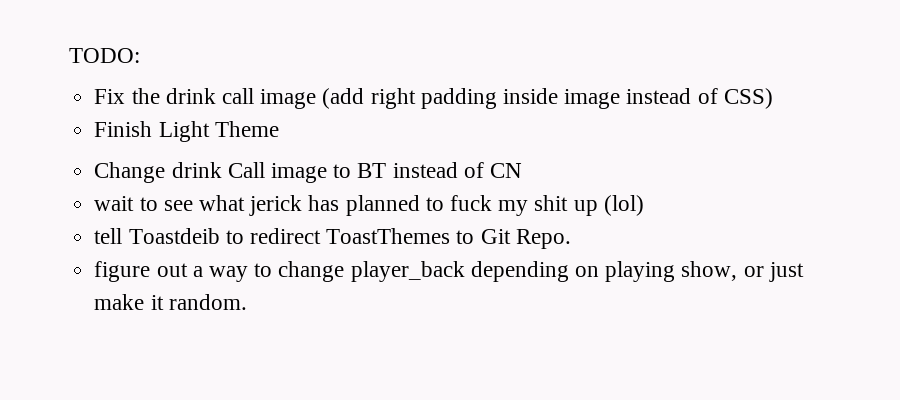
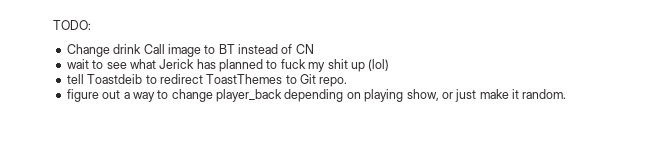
- Fix the drink call image (add right padding inside image instead of CSS)
- Finish Light Theme
- wait to see what jerick has planned to fuck my shit up (lol)
+ wait to see what Jerick has planned to fuck my shit up (lol)
- tell Toastdeib to redirect ToastThemes to Git Repo.
+ tell Toastdeib to redirect ToastThemes to Git repo.

